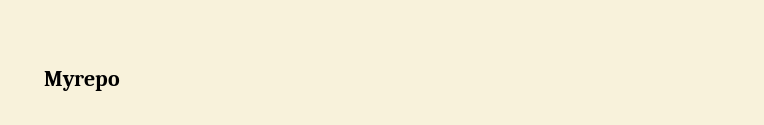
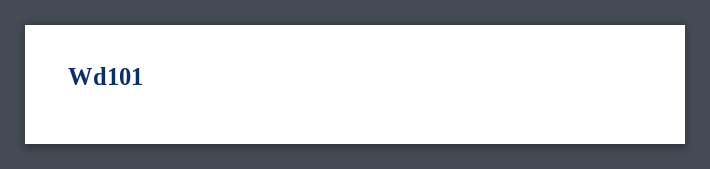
- Myrepo
+ Wd101

